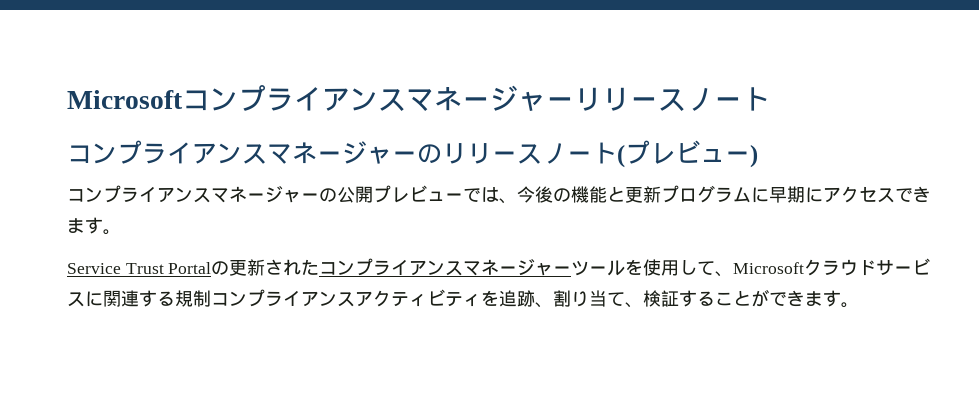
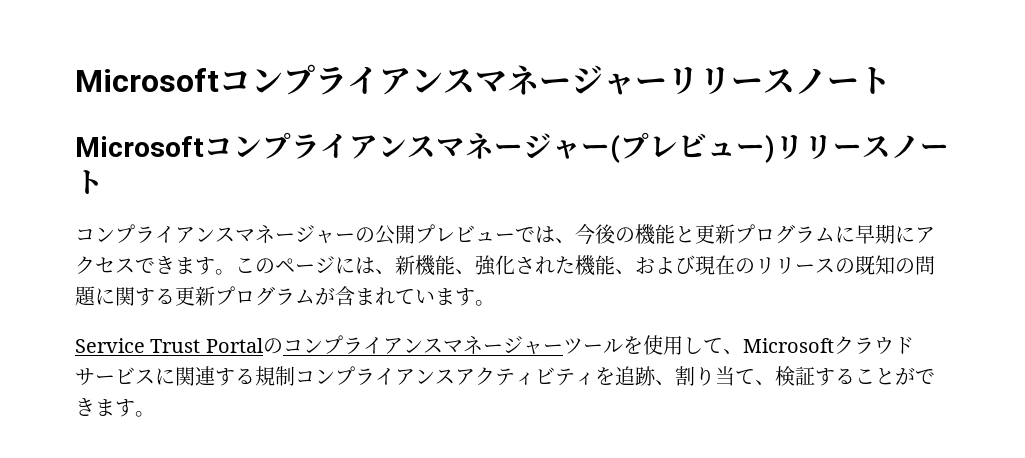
- コンプライアンスマネージャーのリリースノート(プレビュー)
+ Microsoftコンプライアンスマネージャー(プレビュー)リリースノート
+ このページには、新機能、強化された機能、および現在のリリースの既知の問題に関する更新プログラムが含まれています。
- Service Trust Portalの更新されたコンプライアンスマネージャーツールを使用して、Microsoftクラウドサービスに関連する規制コンプライアンスアクティビティを追跡、割り当て、検証することができます。
+ Service Trust Portalのコンプライアンスマネージャーツールを使用して、Microsoftクラウドサービスに関連する規制コンプライアンスアクティビティを追跡、割り当て、検証することができます。

